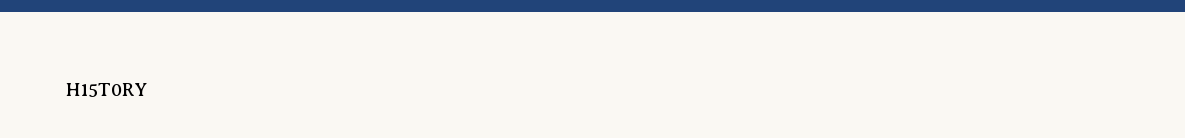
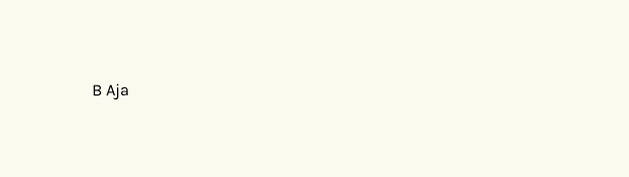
- H15T0RY
+ B Aja

